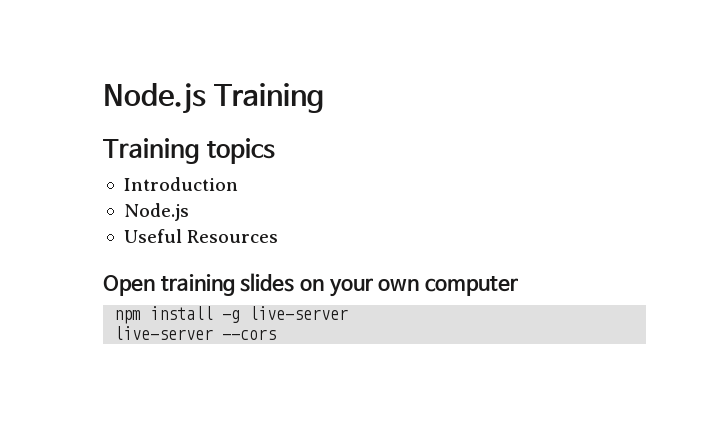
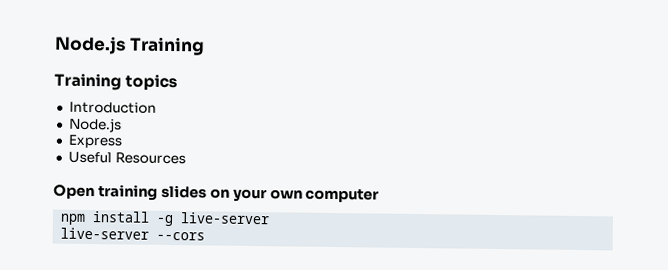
+ Express

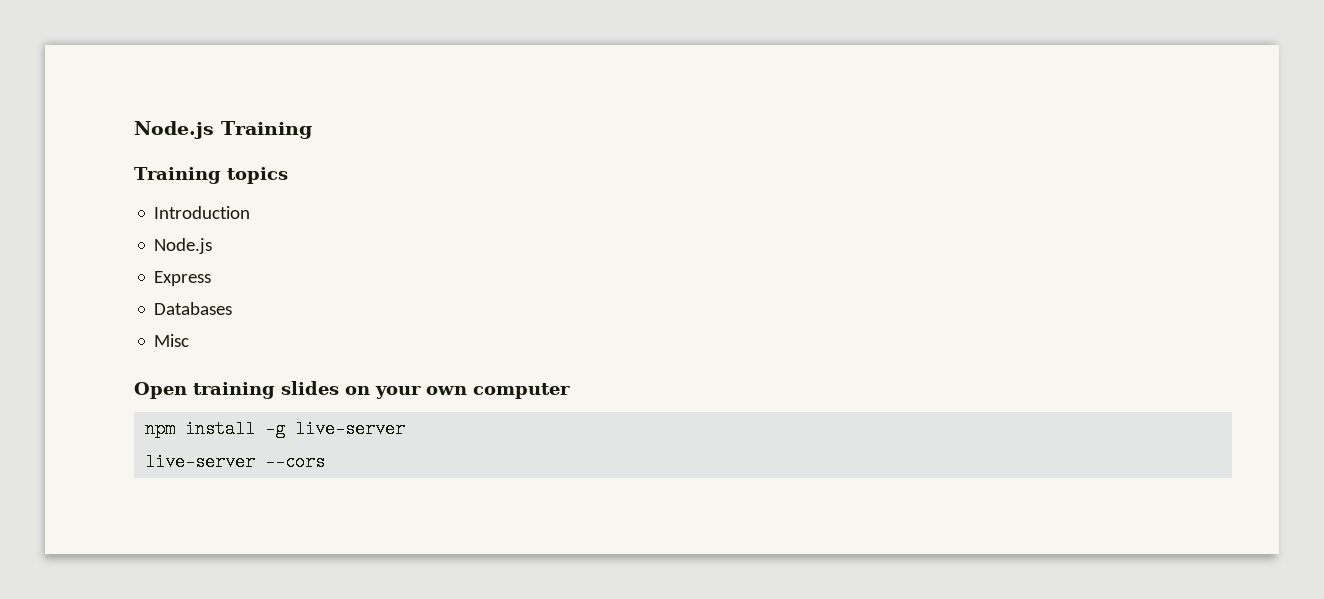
- Useful Resources
+ Databases
+ Misc

